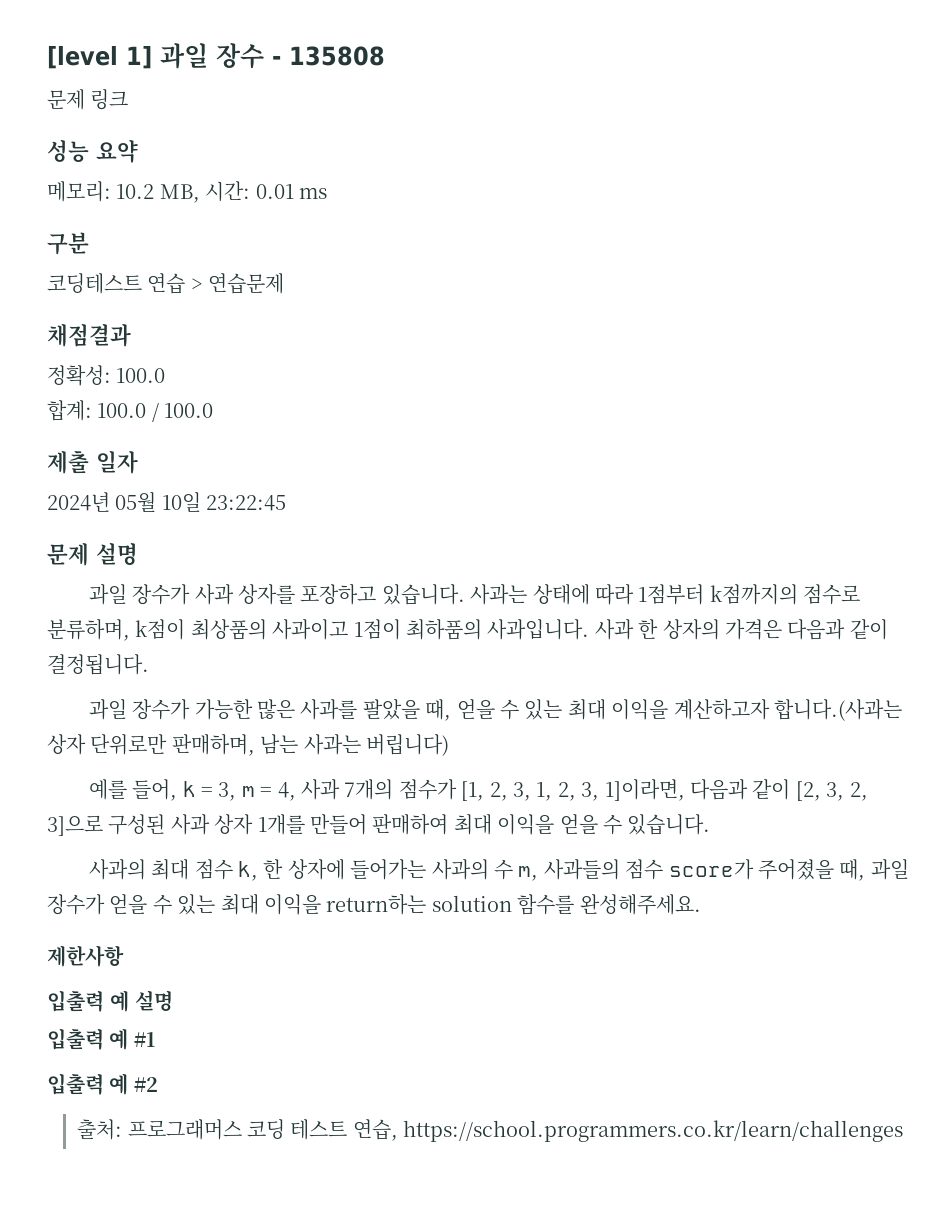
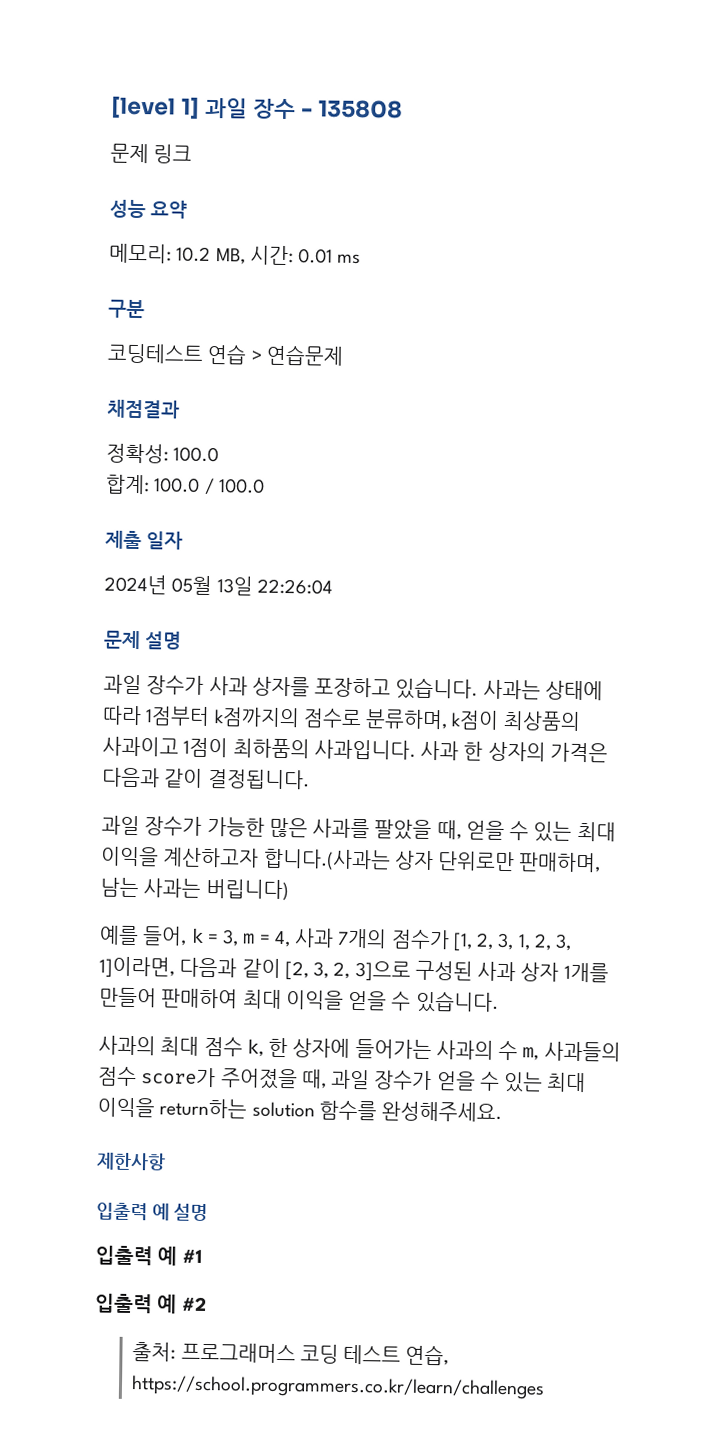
- 2024년 05월 10일 23:22:45
+ 2024년 05월 13일 22:26:04

